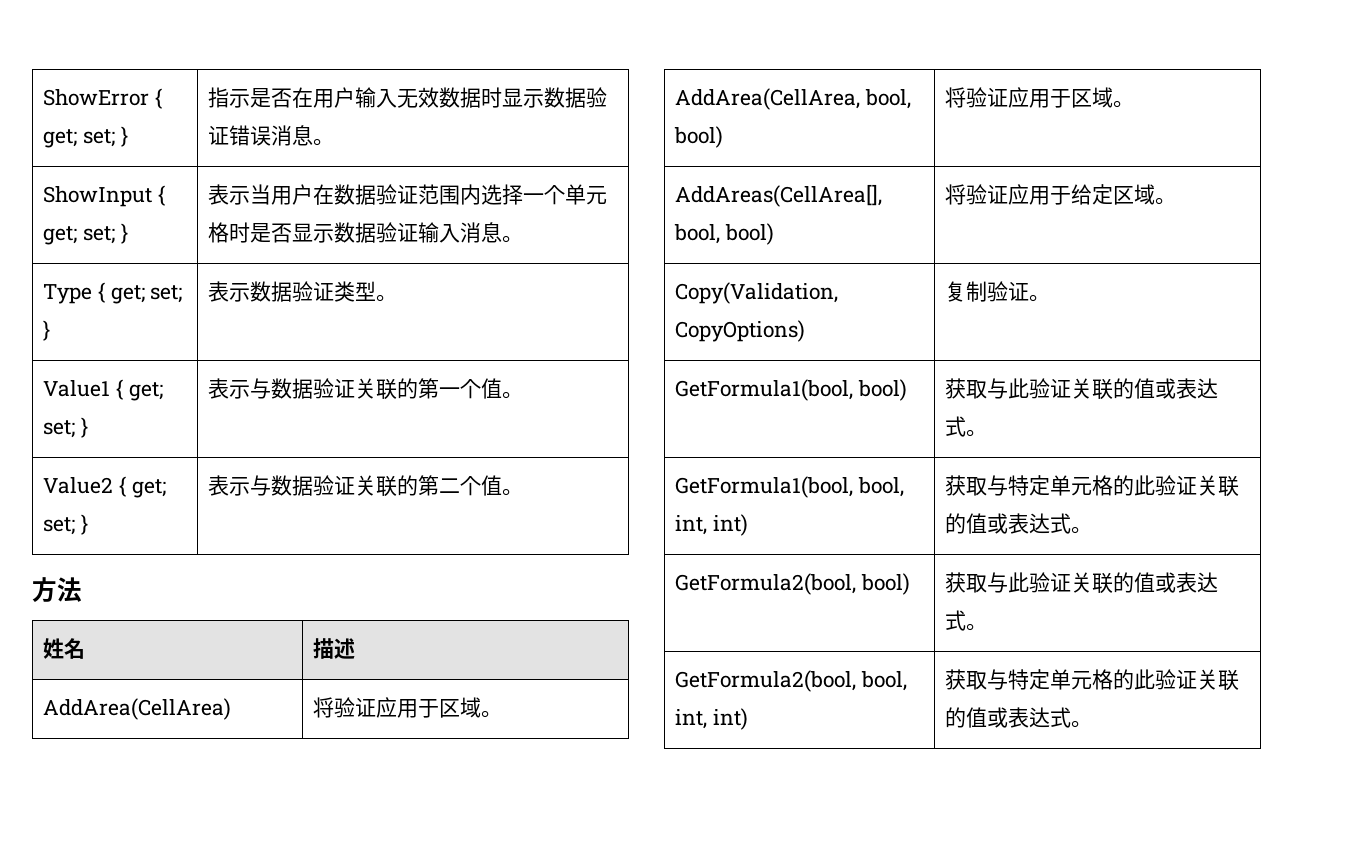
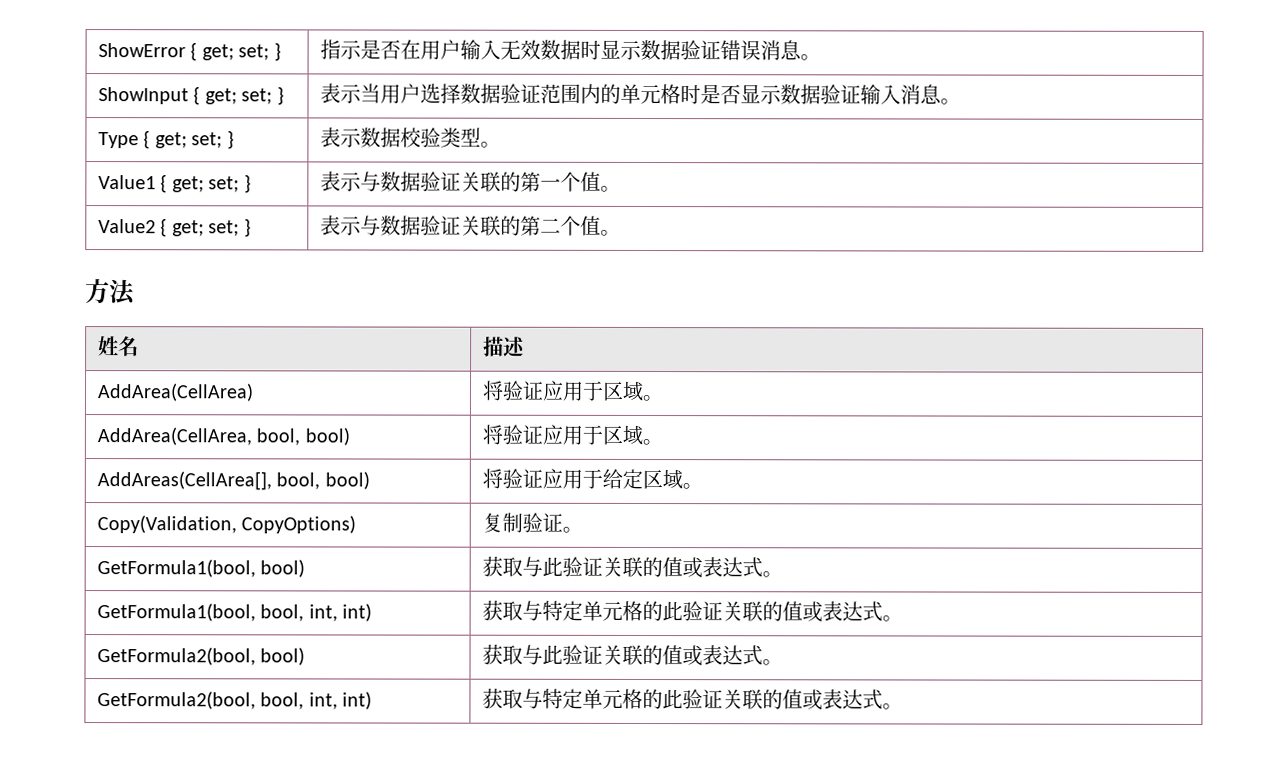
- ShowInput { get; set; } | 表示当用户在数据验证范围内选择一个单元格时是否显示数据验证输入消息。
+ ShowInput { get; set; } | 表示当用户选择数据验证范围内的单元格时是否显示数据验证输入消息。
- Type { get; set; } | 表示数据验证类型。
+ Type { get; set; } | 表示数据校验类型。

